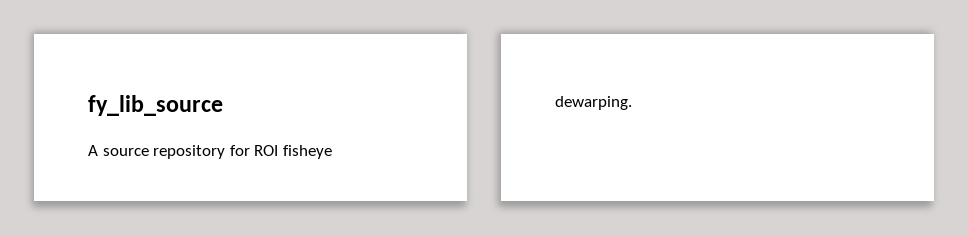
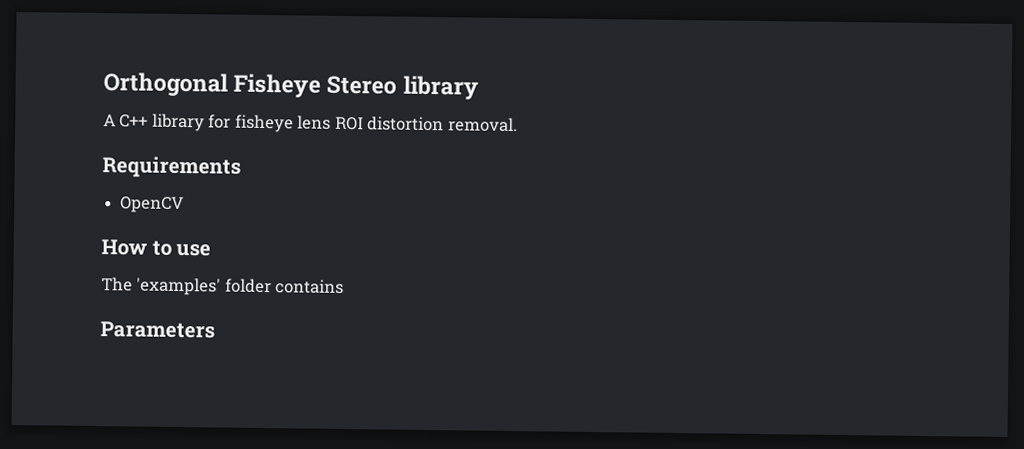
- fy_lib_source
- A source repository for ROI fisheye dewarping.
+ Orthogonal Fisheye Stereo library
+ A C++ library for fisheye lens ROI distortion removal.
+ Requirements
+ OpenCV
+ How to use
+ The 'examples' folder contains
+ Parameters

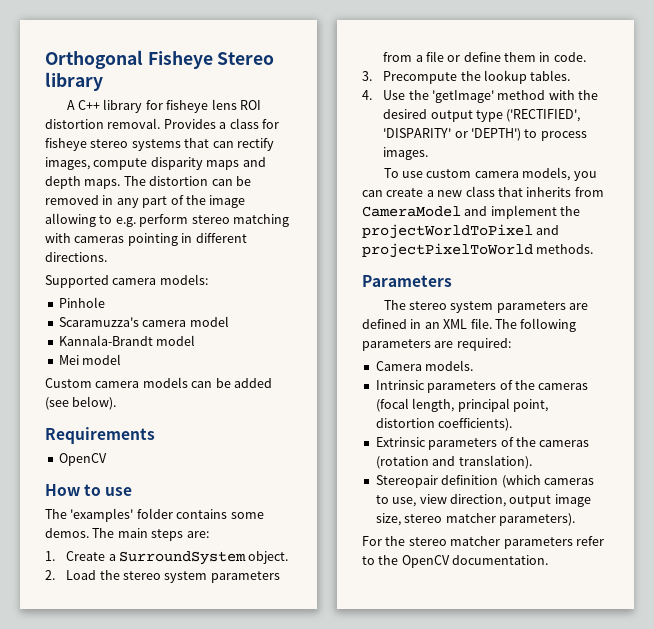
+ Provides a class for fisheye stereo systems that can rectify images, compute disparity maps and depth maps. The distortion can be removed in any part of the image allowing to e.g. perform stereo matching with cameras pointing in different directions.
+ Supported camera models:
+ Pinhole
+ Scaramuzza's camera model
+ Kannala-Brandt model
+ Mei model
+ Custom camera models can be added (see below).
- The 'examples' folder contains
+ The 'examples' folder contains some demos. The main steps are:
+ 1. Create a SurroundSystem object.
+ 2. Load the stereo system parameters from a file or define them in code.
+ 3. Precompute the lookup tables.
+ 4. Use the 'getImage' method with the desired output type ('RECTIFIED', 'DISPARITY' or 'DEPTH') to process images.
+ To use custom camera models, you can create a new class that inherits from CameraModel and implement the projectWorldToPixel and projectPixelToWorld methods.
  Parameters
+ The stereo system parameters are defined in an XML file. The following parameters are required:
+ Camera models.
+ Intrinsic parameters of the cameras (focal length, principal point, distortion coefficients).
+ Extrinsic parameters of the cameras (rotation and translation).
+ Stereopair definition (which cameras to use, view direction, output image size, stereo matcher parameters).
+ For the stereo matcher parameters refer to the OpenCV documentation.

